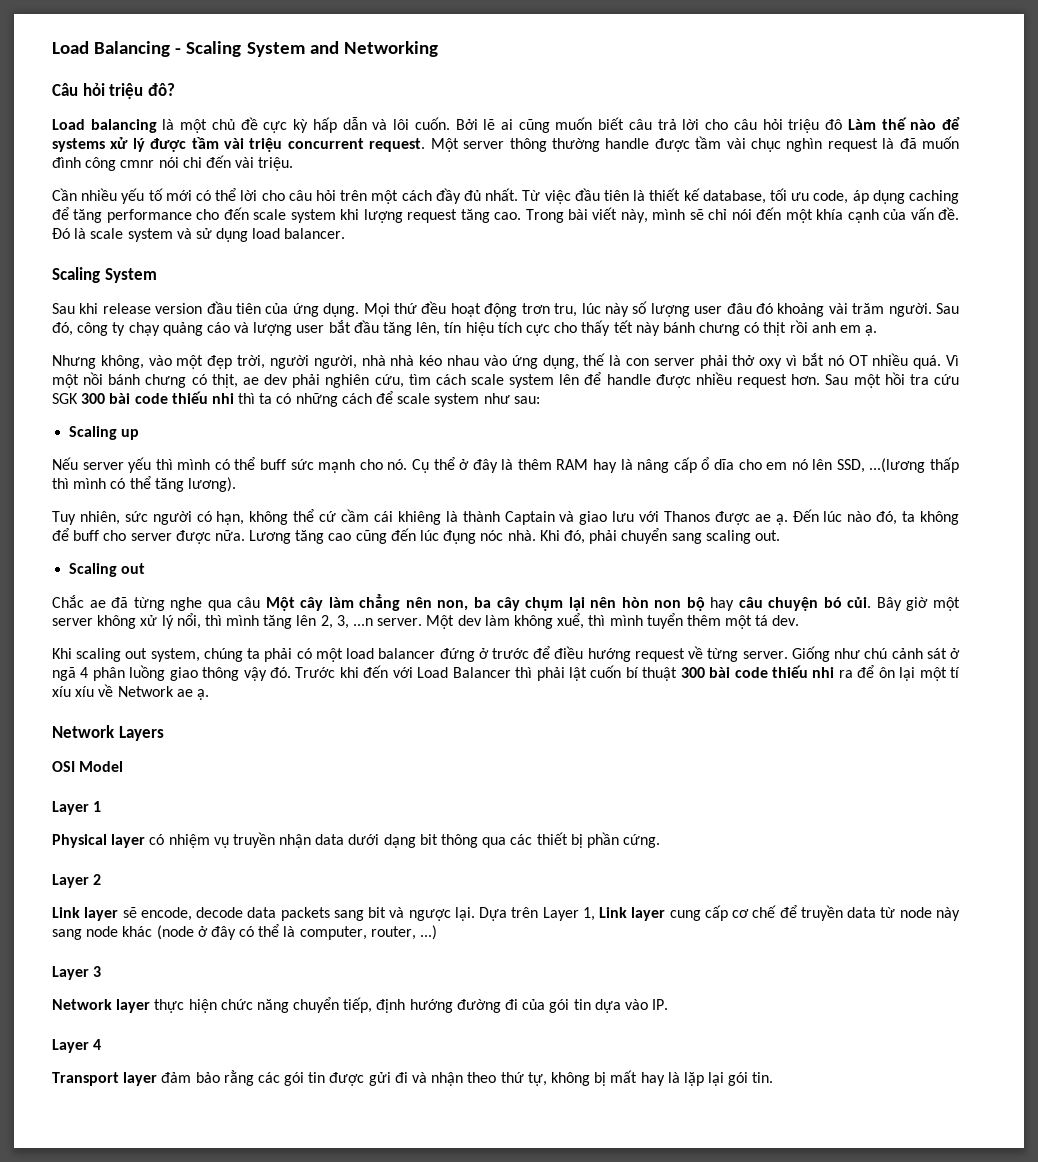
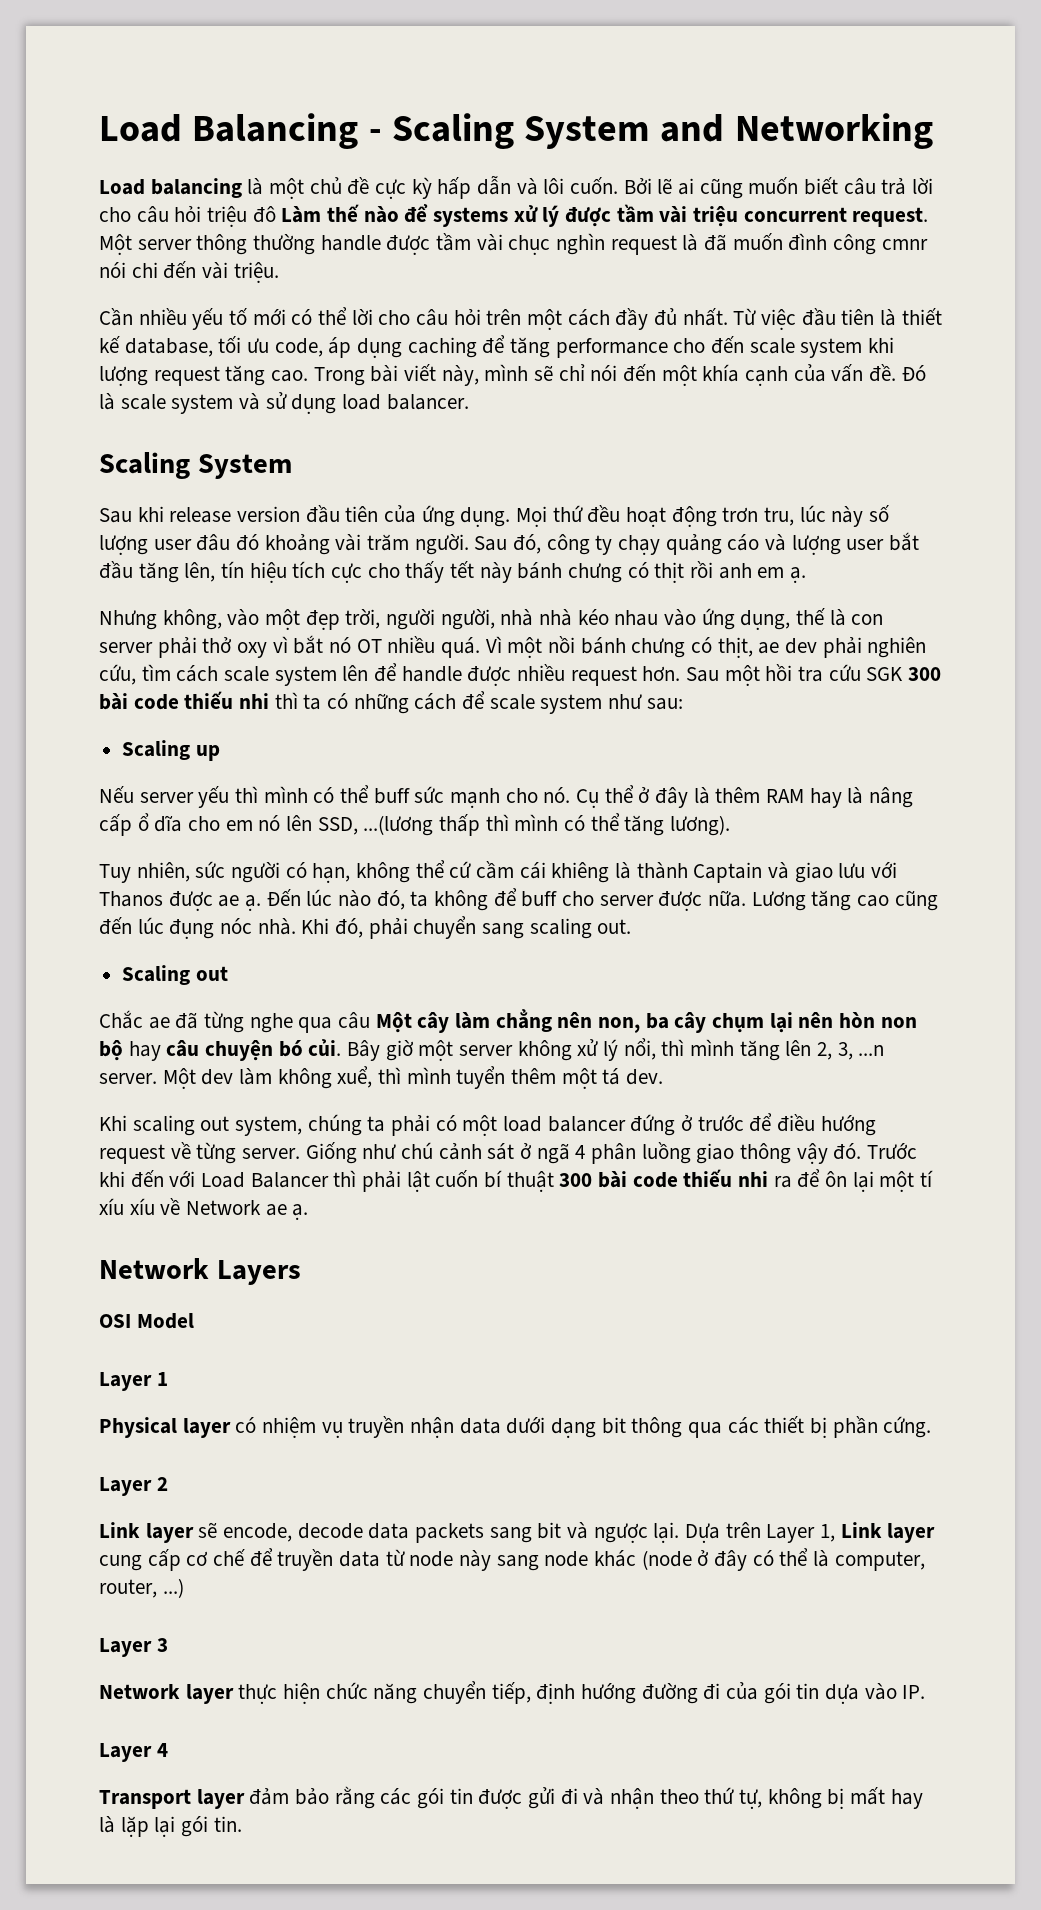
- Câu hỏi triệu đô?

